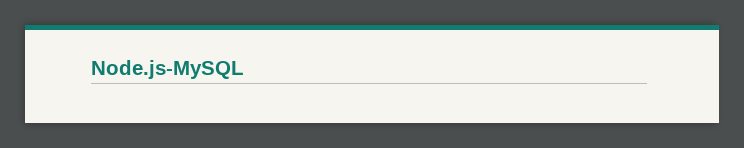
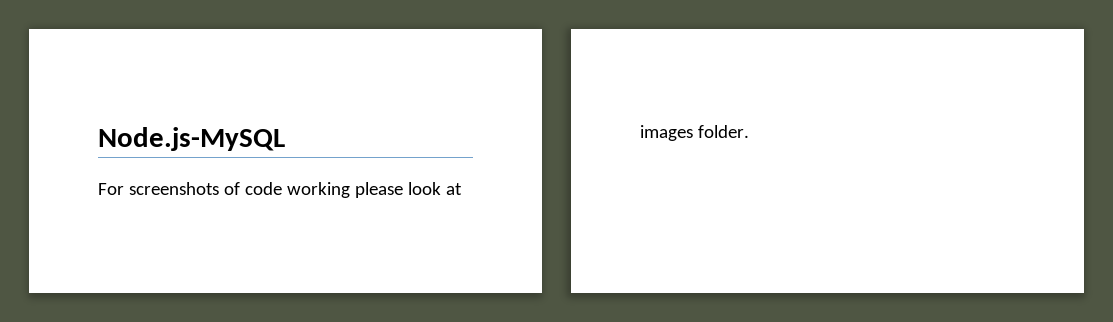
+ For screenshots of code working please look at images folder.

